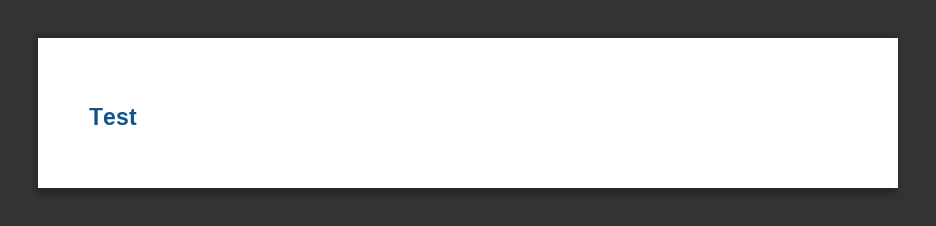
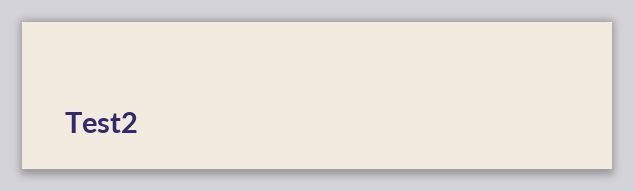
- Test
+ Test2

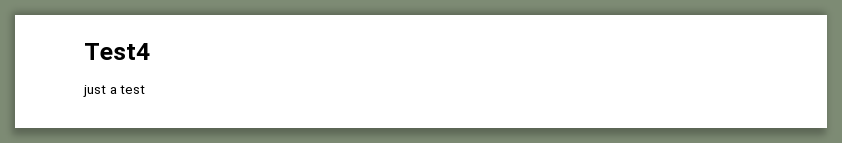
- Test2
+ Test4
+ just a test

